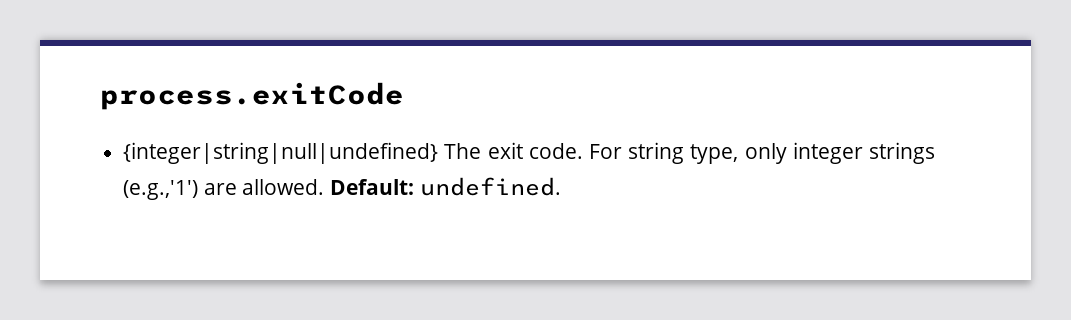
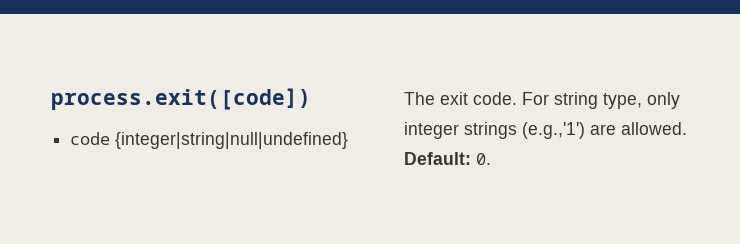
- process.exitCode
- {integer|string|null|undefined} The exit code.
+ process.exit([code])
+ code {integer|string|null|undefined} The exit code.
- Default: undefined.
+ Default: 0.

